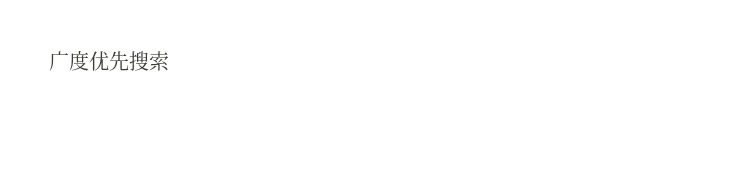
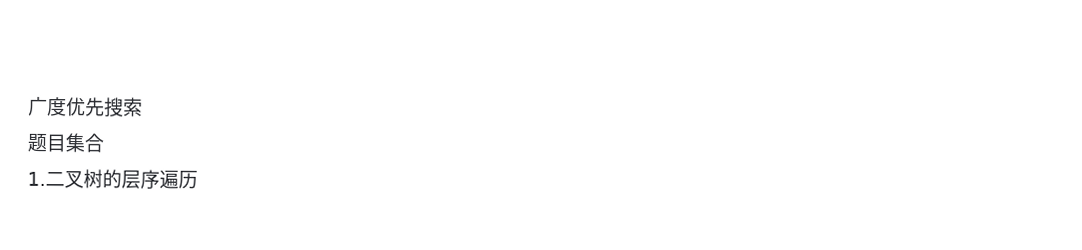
+ 题目集合
+ 1.二叉树的层序遍历

